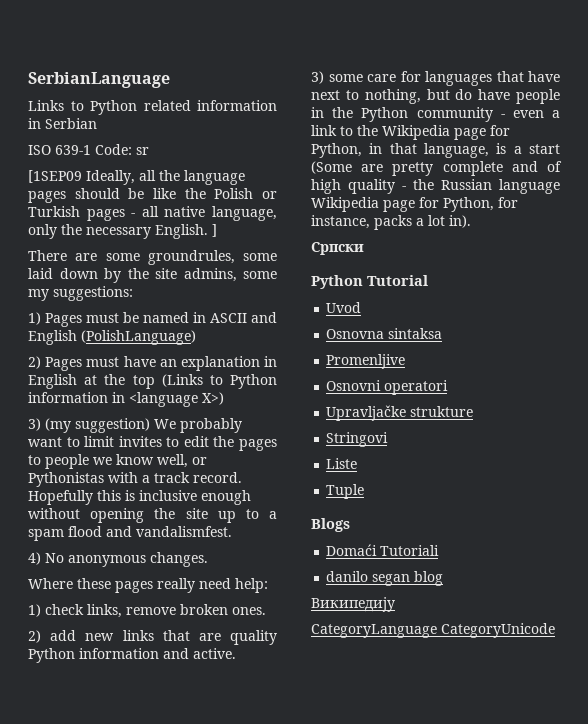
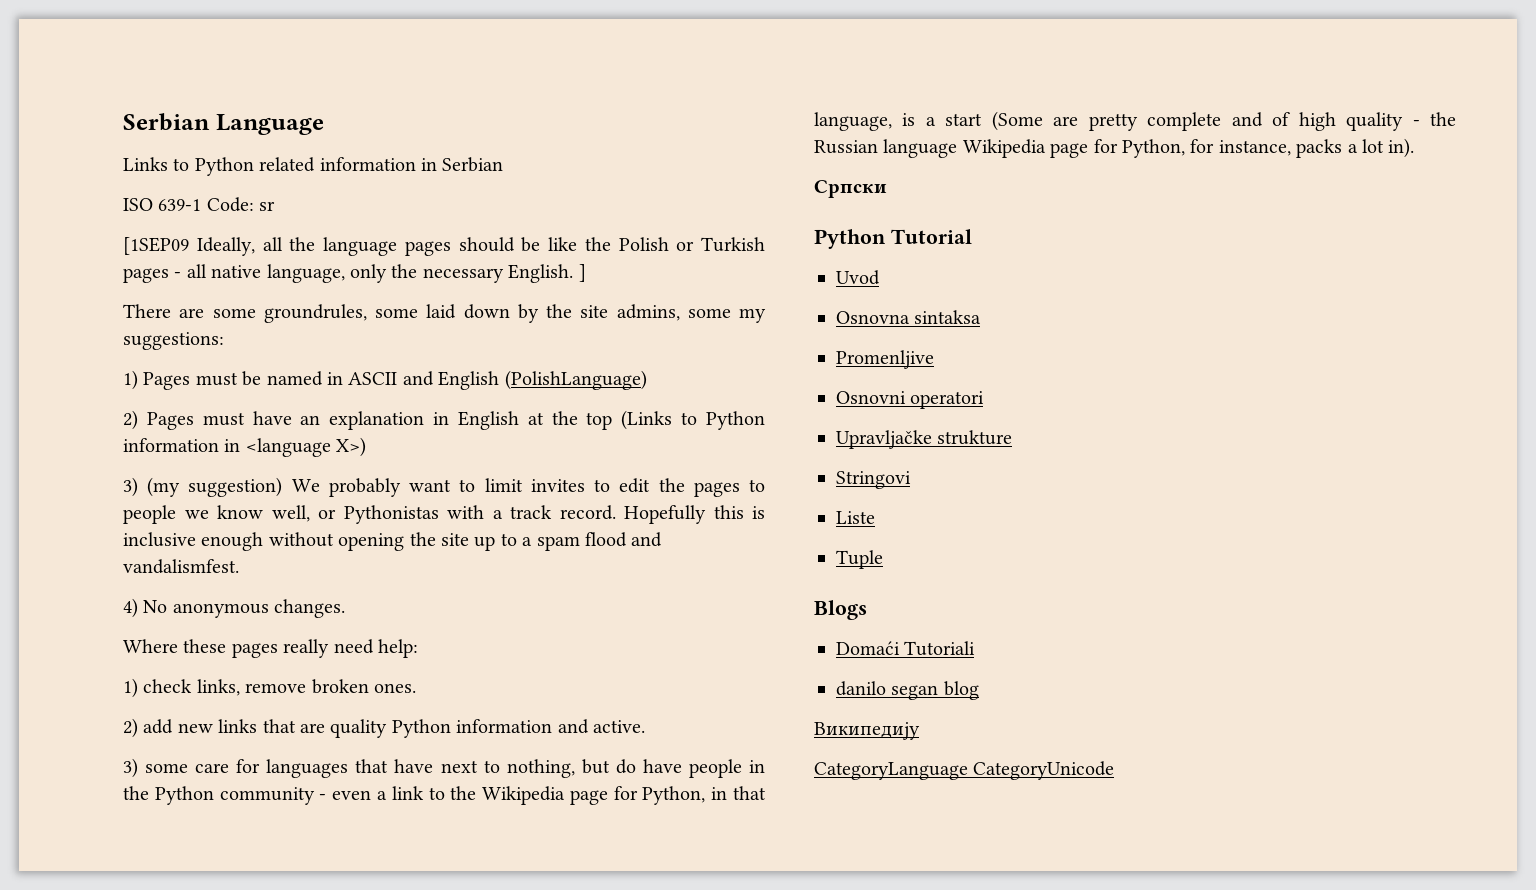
- SerbianLanguage
+ Serbian Language

